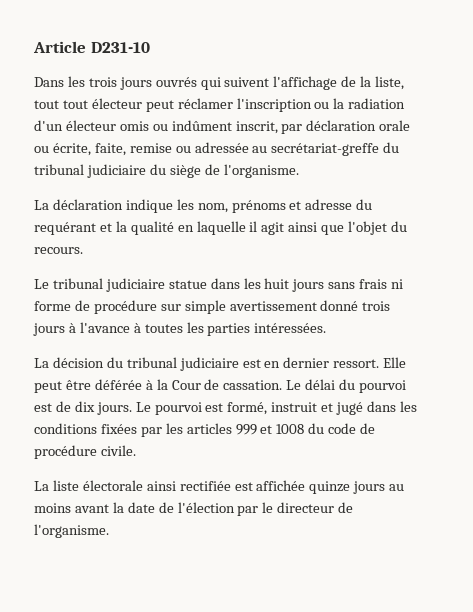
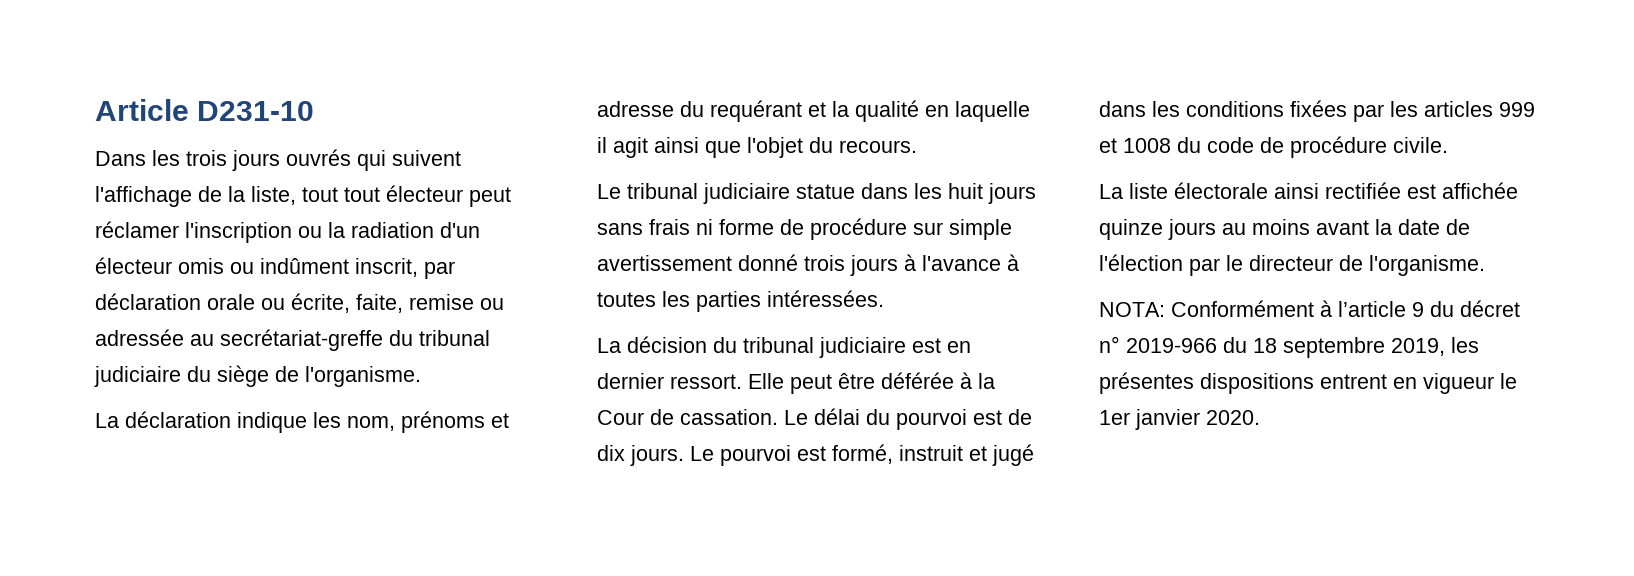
+ NOTA: Conformément à l’article 9 du décret n° 2019-966 du 18 septembre 2019, les présentes dispositions entrent en vigueur le 1er janvier 2020.

